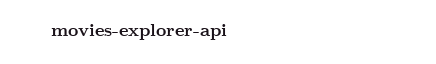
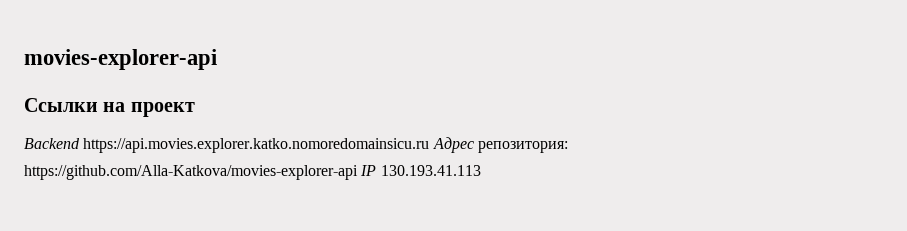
+ Ссылки на проект
+ Backend https://api.movies.explorer.katko.nomoredomainsicu.ru Адрес репозитория: https://github.com/Alla-Katkova/movies-explorer-api IP 130.193.41.113

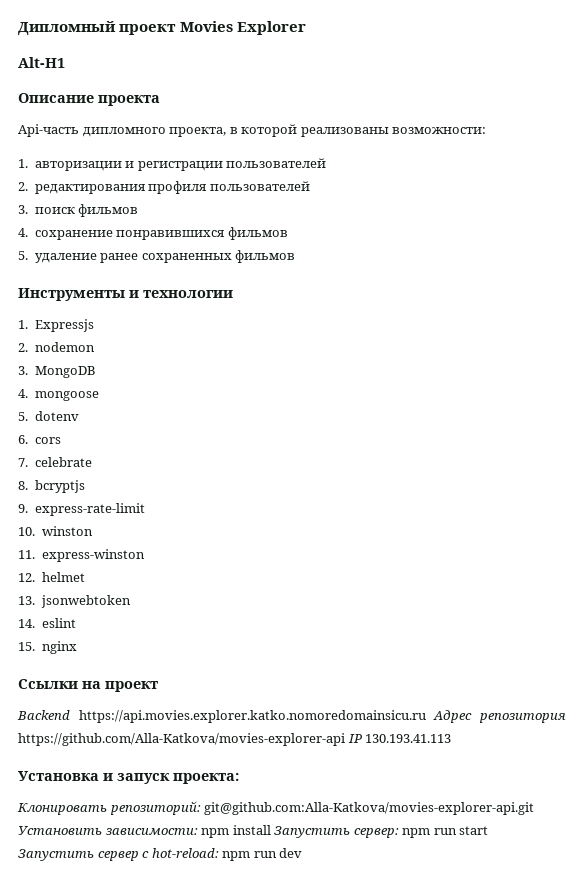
- movies-explorer-api
+ Дипломный проект Movies Explorer
+ Alt-H1
+ Описание проекта
+ Api-часть дипломного проекта, в которой реализованы возможности:
+ 1. авторизации и регистрации пользователей
+ 2. редактирования профиля пользователей
+ 3. поиск фильмов
+ 4. сохранение понравившихся фильмов
+ 5. удаление ранее сохраненных фильмов
+ Инструменты и технологии
+ 1. Expressjs
+ 2. nodemon
+ 3. MongoDB
+ 4. mongoose
+ 5. dotenv
+ 6. cors
+ 7. celebrate
+ 8. bcryptjs
+ 9. express-rate-limit
+ 10. winston
+ 11. express-winston
+ 12. helmet
+ 13. jsonwebtoken
+ 14. eslint
+ 15. nginx
- Backend https://api.movies.explorer.katko.nomoredomainsicu.ru Адрес репозитория: https://github.com/Alla-Katkova/movies-explorer-api IP 130.193.41.113
+ Backend https://api.movies.explorer.katko.nomoredomainsicu.ru Адрес репозитория https://github.com/Alla-Katkova/movies-explorer-api IP 130.193.41.113
+ Установка и запуск проекта:
+ Клонировать репозиторий: git@github.com:Alla-Katkova/movies-explorer-api.git Установить зависимости: npm install Запустить сервер: npm run start Запустить сервер с hot-reload: npm run dev

